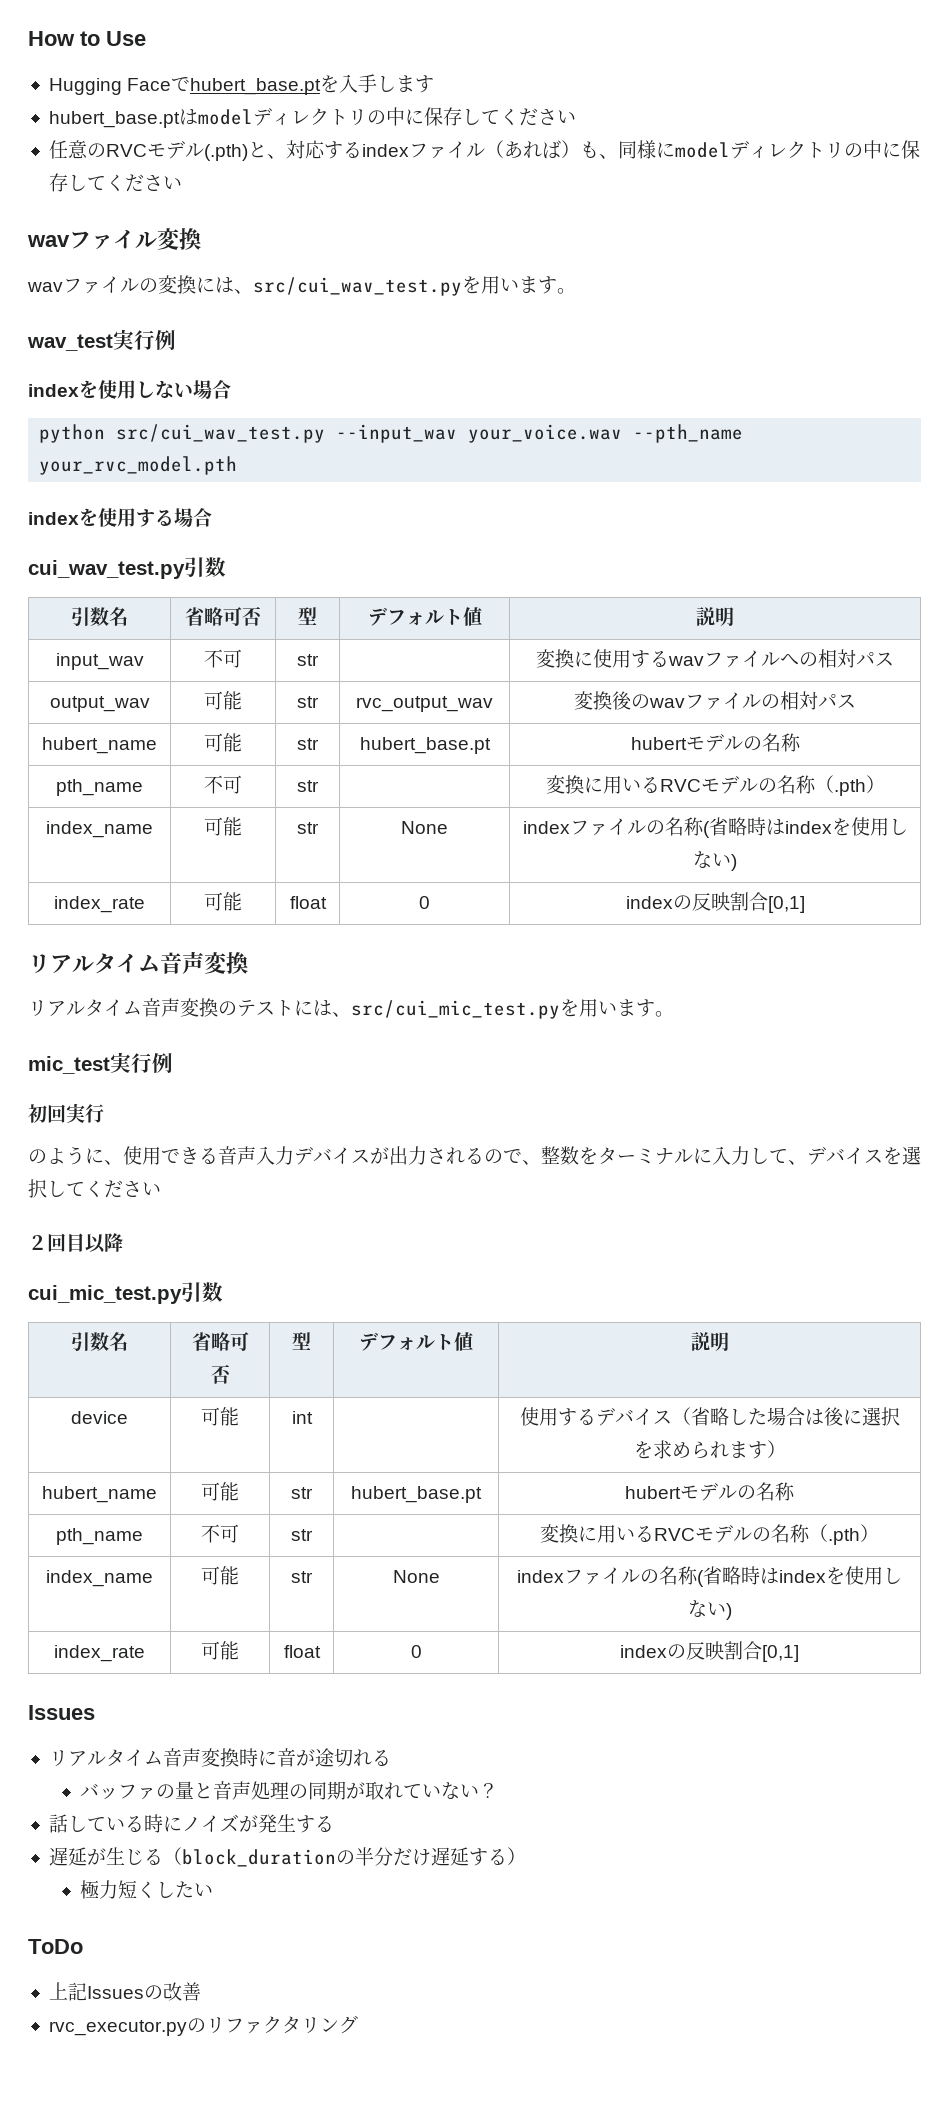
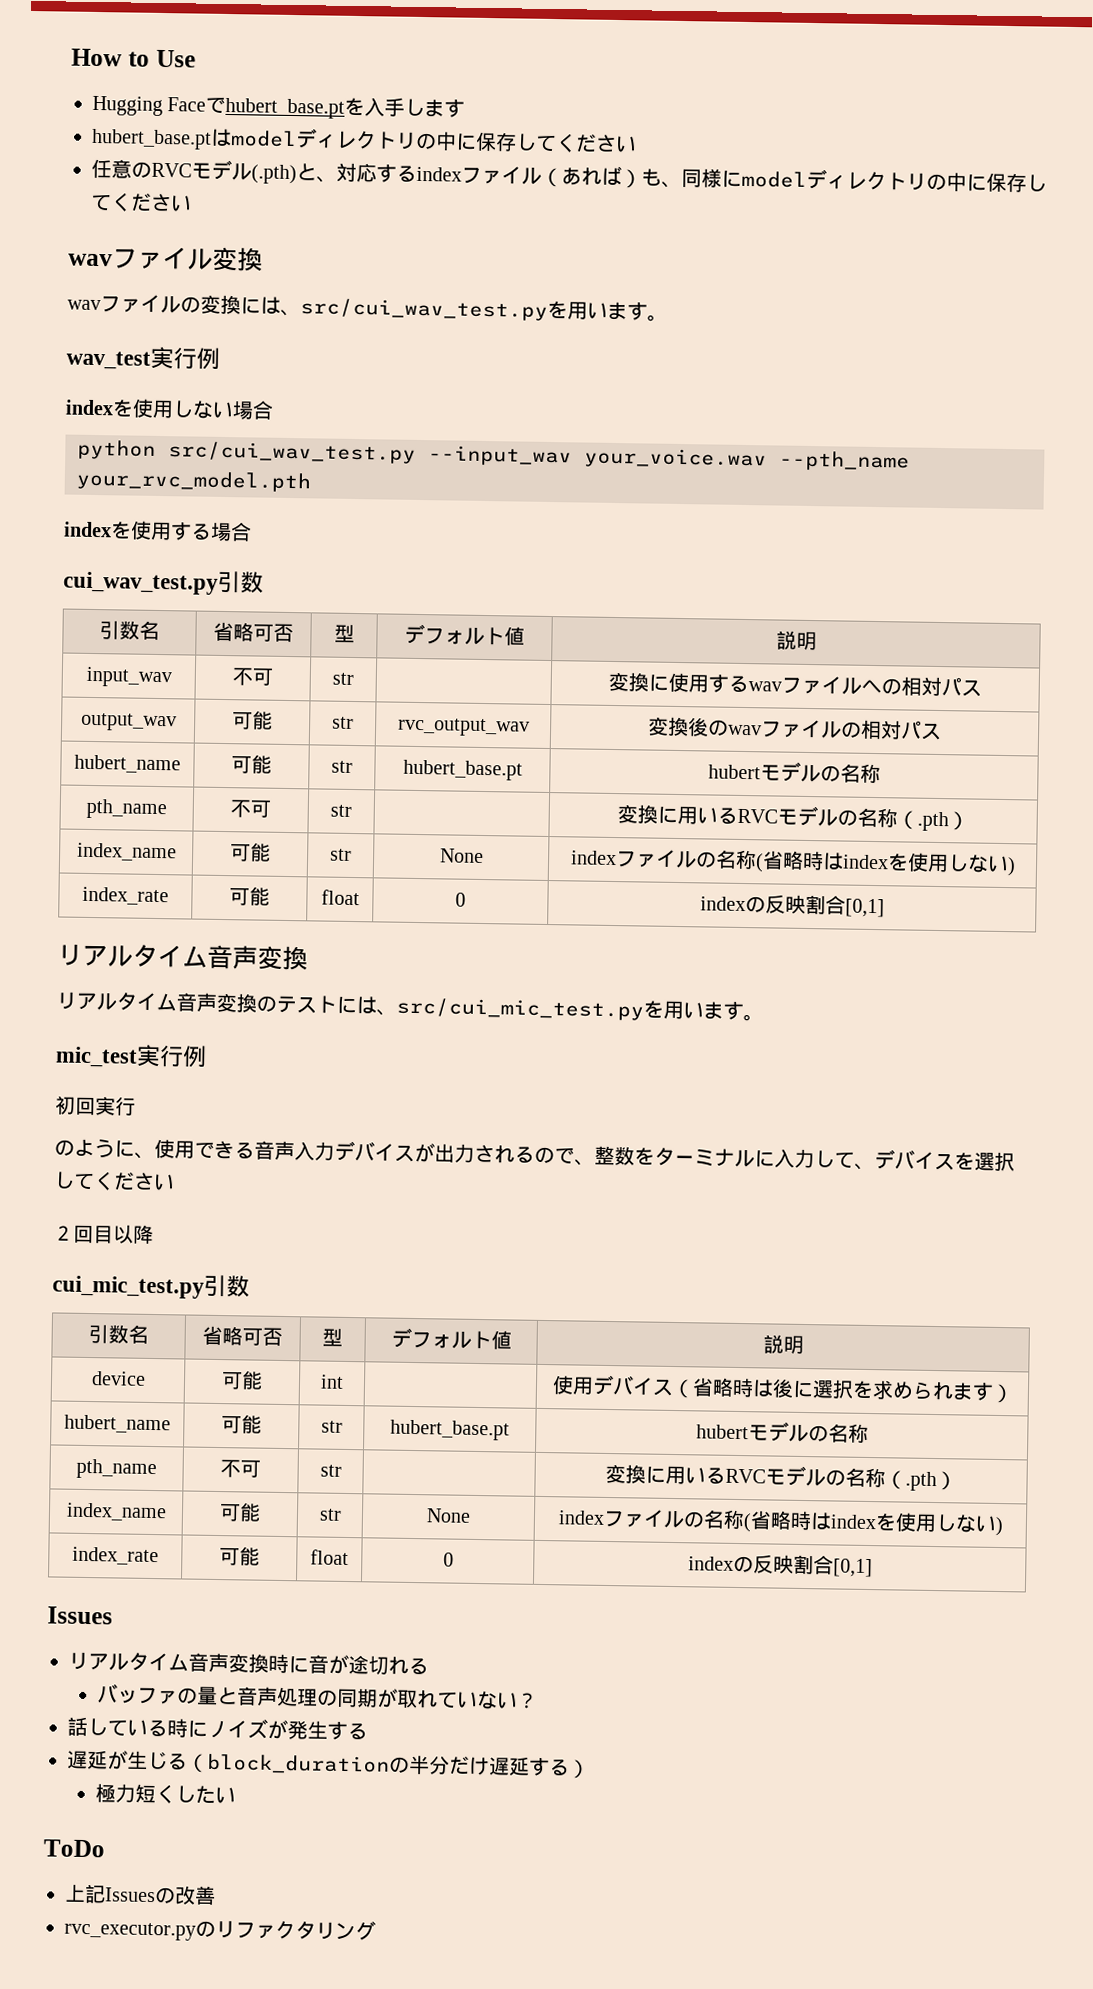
- device | 可能 | int | | 使用するデバイス（省略した場合は後に選択を求められます）
+ device | 可能 | int | | 使用デバイス（省略時は後に選択を求められます）

